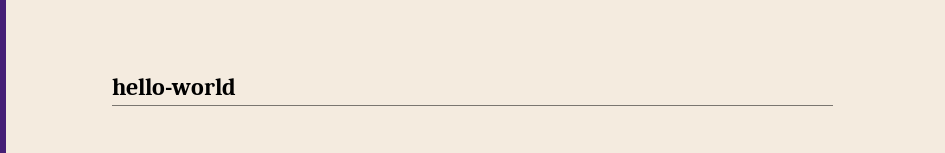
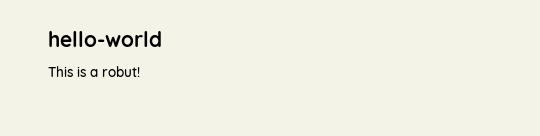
+ This is a robut!

